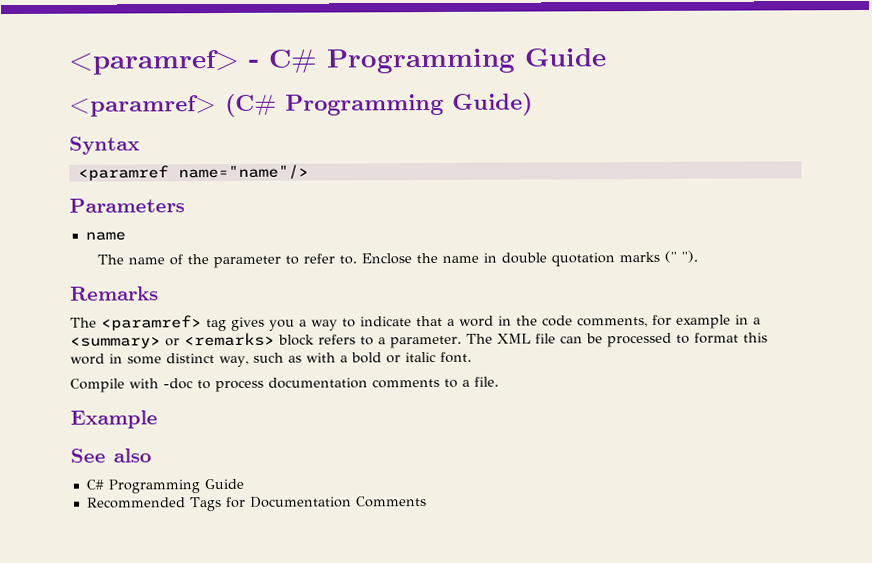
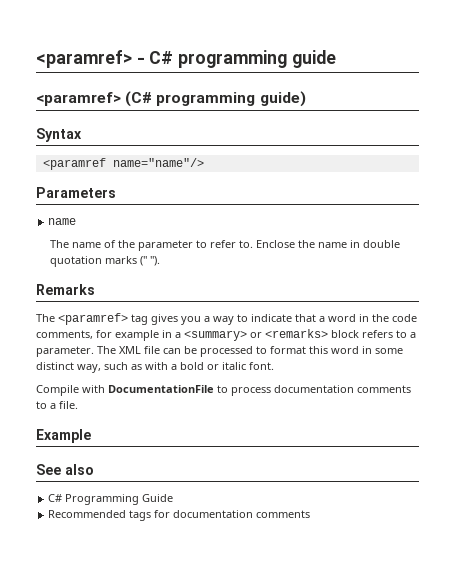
- <paramref> - C# Programming Guide
+ <paramref> - C# programming guide
- <paramref> (C# Programming Guide)
+ <paramref> (C# programming guide)
- Compile with -doc to process documentation comments to a file.
+ Compile with DocumentationFile to process documentation comments to a file.
- Recommended Tags for Documentation Comments
+ Recommended tags for documentation comments

